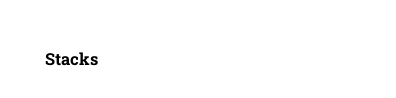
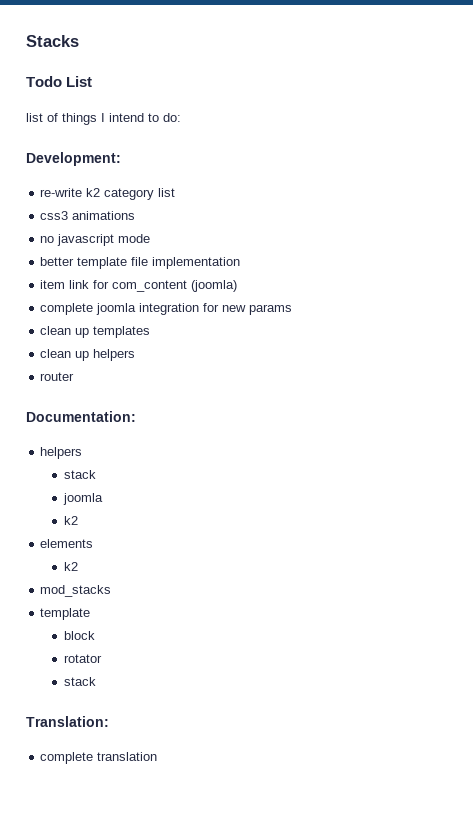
+ Todo List
+ list of things I intend to do:
+ Development:
+ re-write k2 category list
+ css3 animations
+ no javascript mode
+ better template file implementation
+ item link for com_content (joomla)
+ complete joomla integration for new params
+ clean up templates
+ clean up helpers
+ router
+ Documentation:
+ helpers
+ stack
+ joomla
+ k2
+ elements
+ k2
+ mod_stacks
+ template
+ block
+ rotator
+ stack
+ Translation:
+ complete translation

